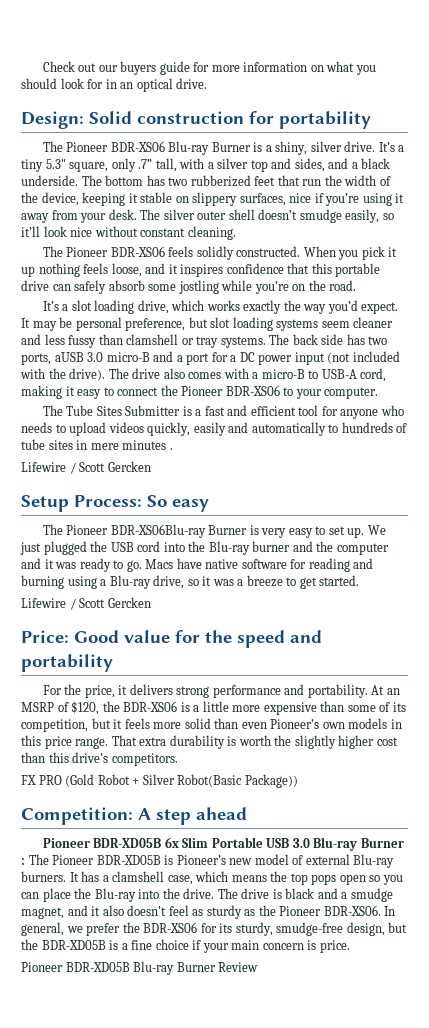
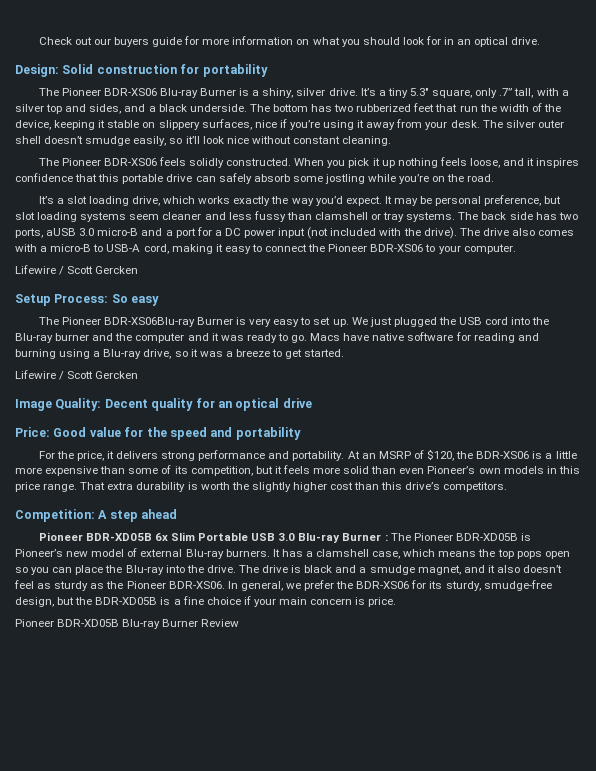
- The Tube Sites Submitter is a fast and efficient tool for anyone who needs to upload videos quickly, easily and automatically to hundreds of tube sites in mere minutes .
+ Image Quality: Decent quality for an optical drive
- FX PRO (Gold Robot + Silver Robot(Basic Package))

